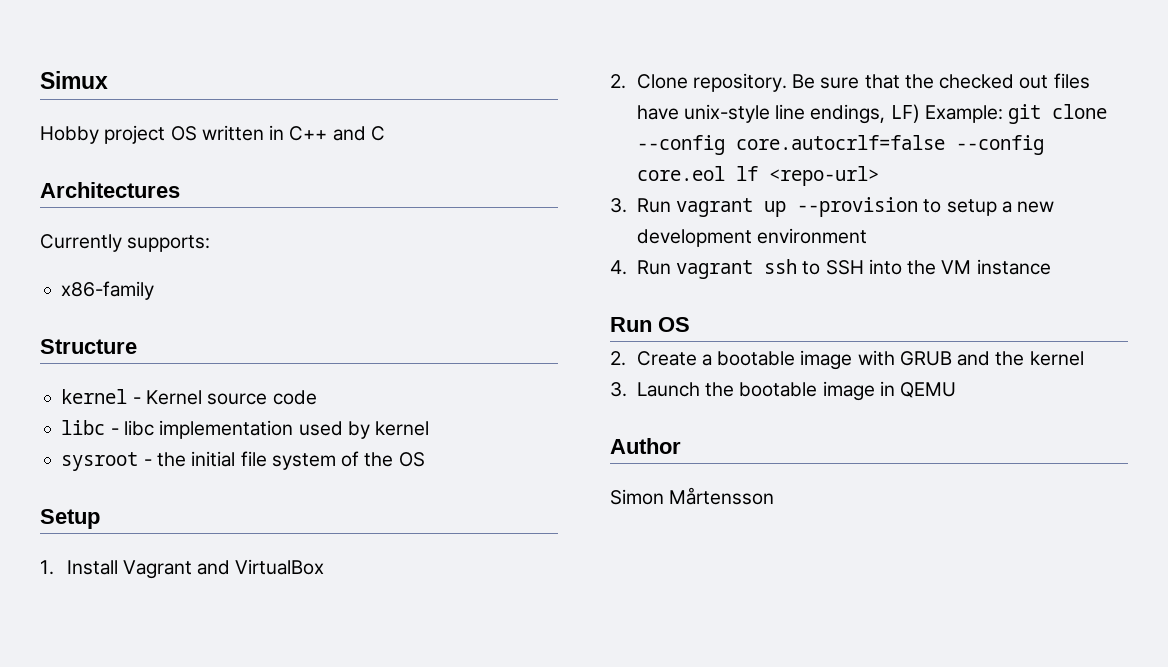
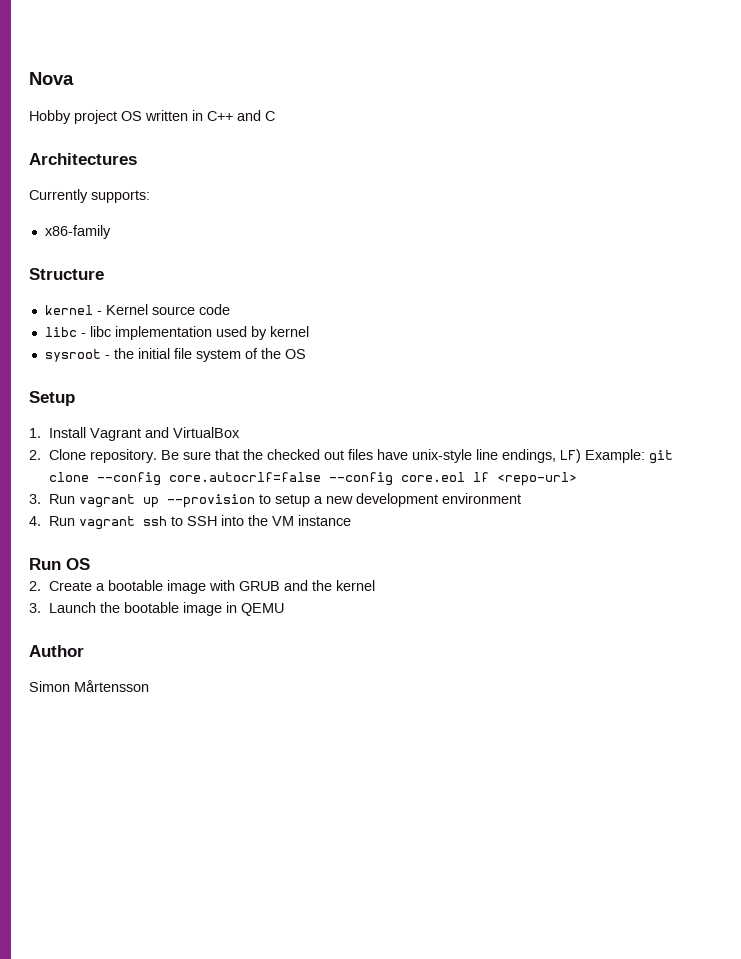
- Simux
+ Nova

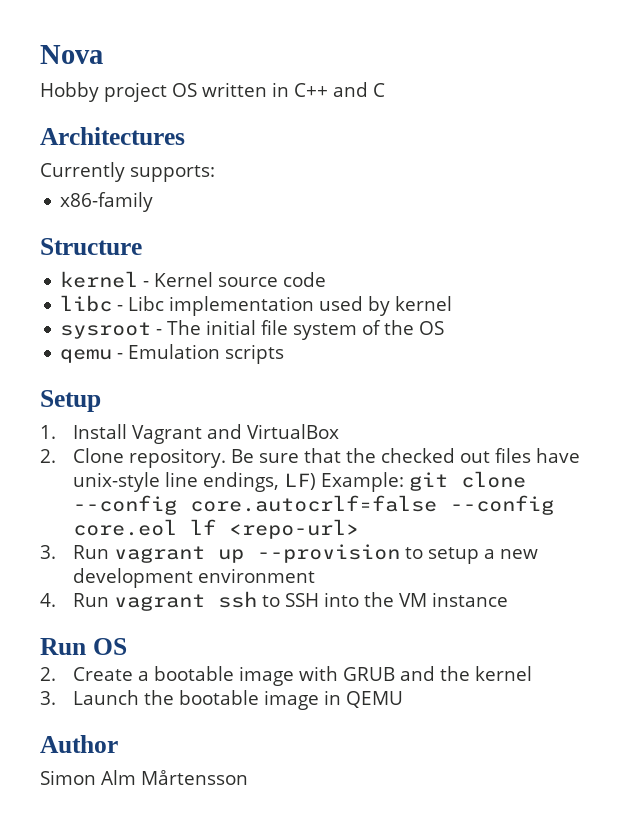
- libc - libc implementation used by kernel
+ libc - Libc implementation used by kernel
- sysroot - the initial file system of the OS
+ sysroot - The initial file system of the OS
+ qemu - Emulation scripts
- Simon Mårtensson
+ Simon Alm Mårtensson

